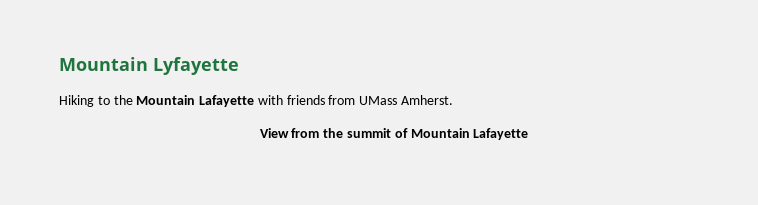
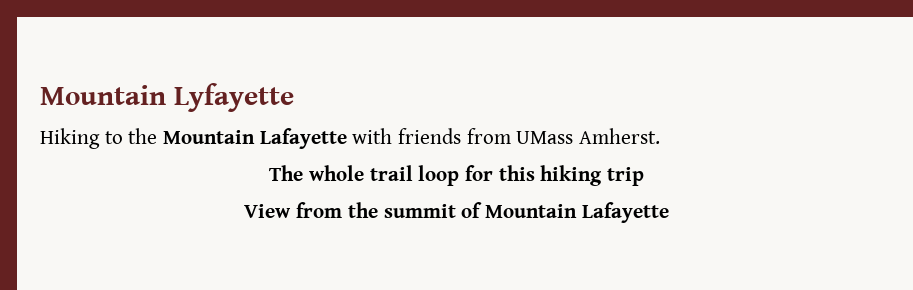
+ The whole trail loop for this hiking trip

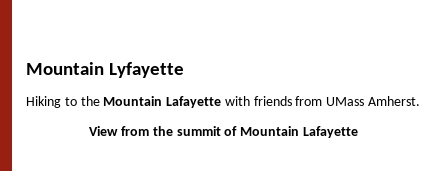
- The whole trail loop for this hiking trip

